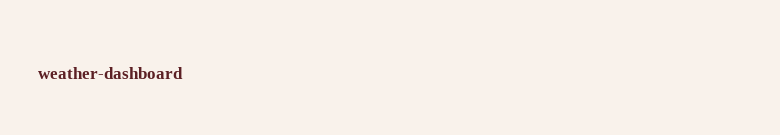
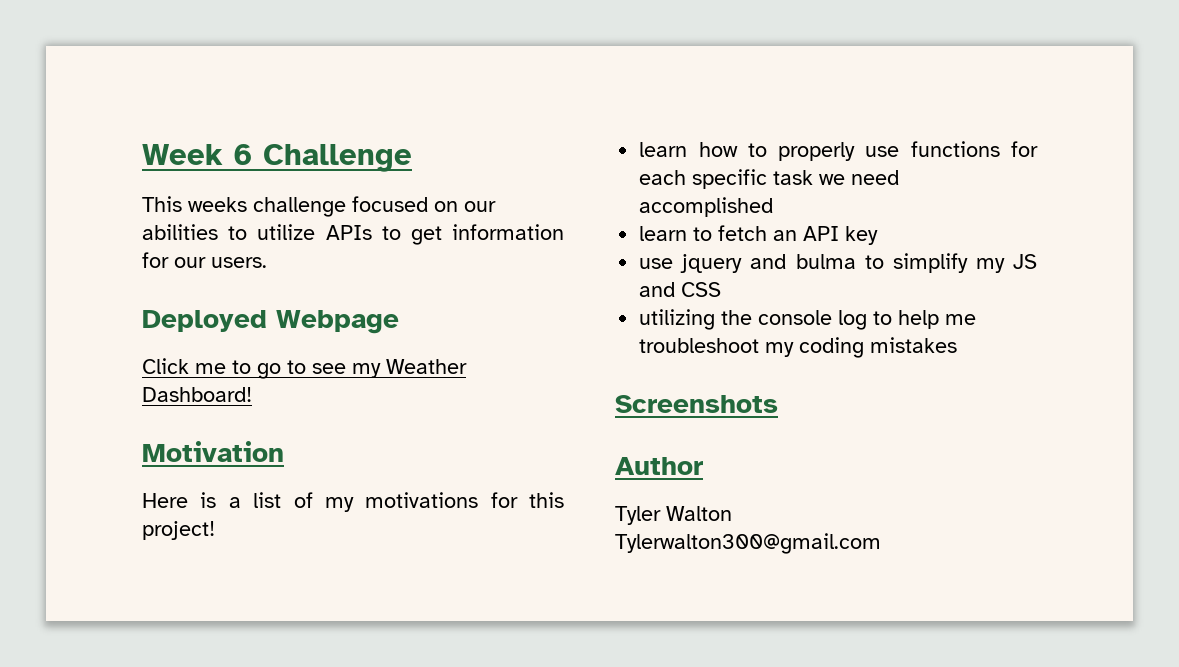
- weather-dashboard
+ Week 6 Challenge
+ This weeks challenge focused on our abilities to utilize APIs to get information for our users.
+ Deployed Webpage
+ Click me to go to see my Weather Dashboard!
+ Motivation
+ Here is a list of my motivations for this project!
+ learn how to properly use functions for each specific task we need accomplished
+ learn to fetch an API key
+ use jquery and bulma to simplify my JS and CSS
+ utilizing the console log to help me troubleshoot my coding mistakes
+ Screenshots
+ Author
+ Tyler Walton
+ Tylerwalton300@gmail.com

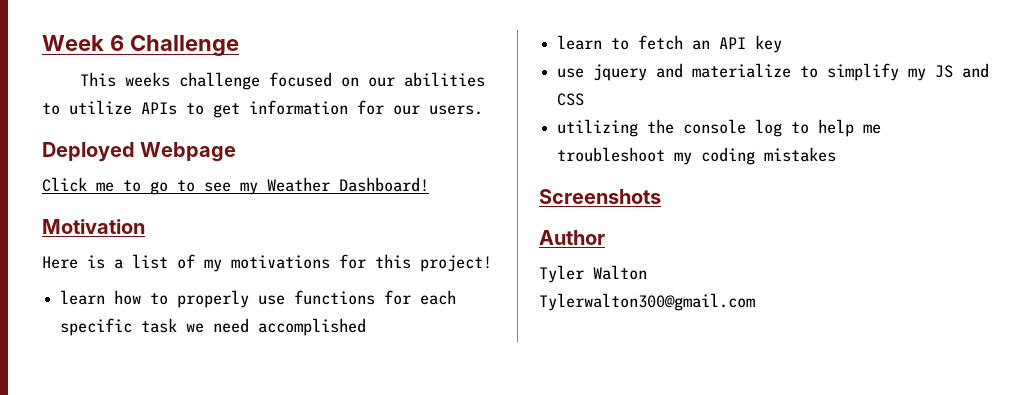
- use jquery and bulma to simplify my JS and CSS
+ use jquery and materialize to simplify my JS and CSS

